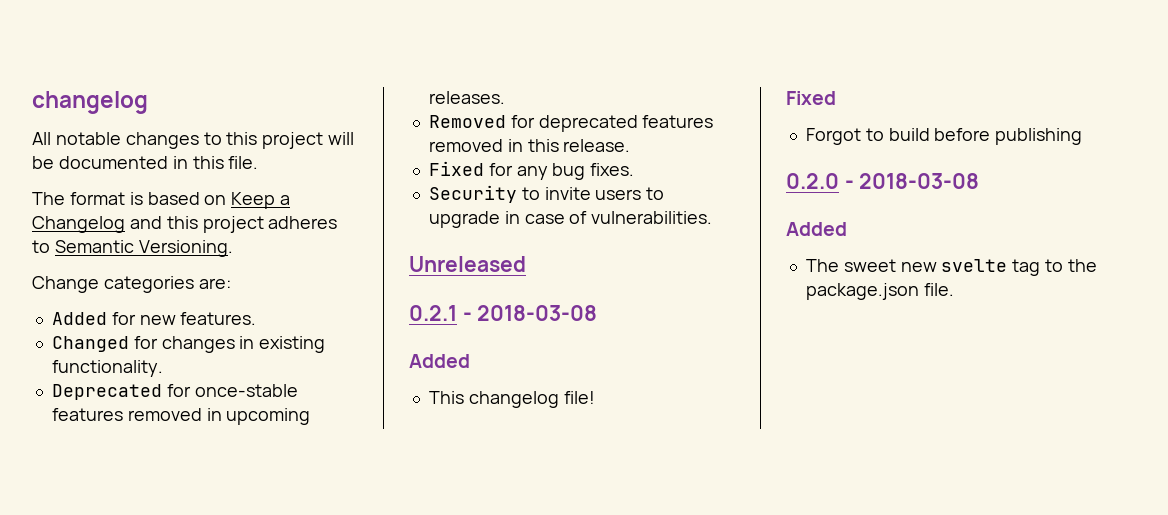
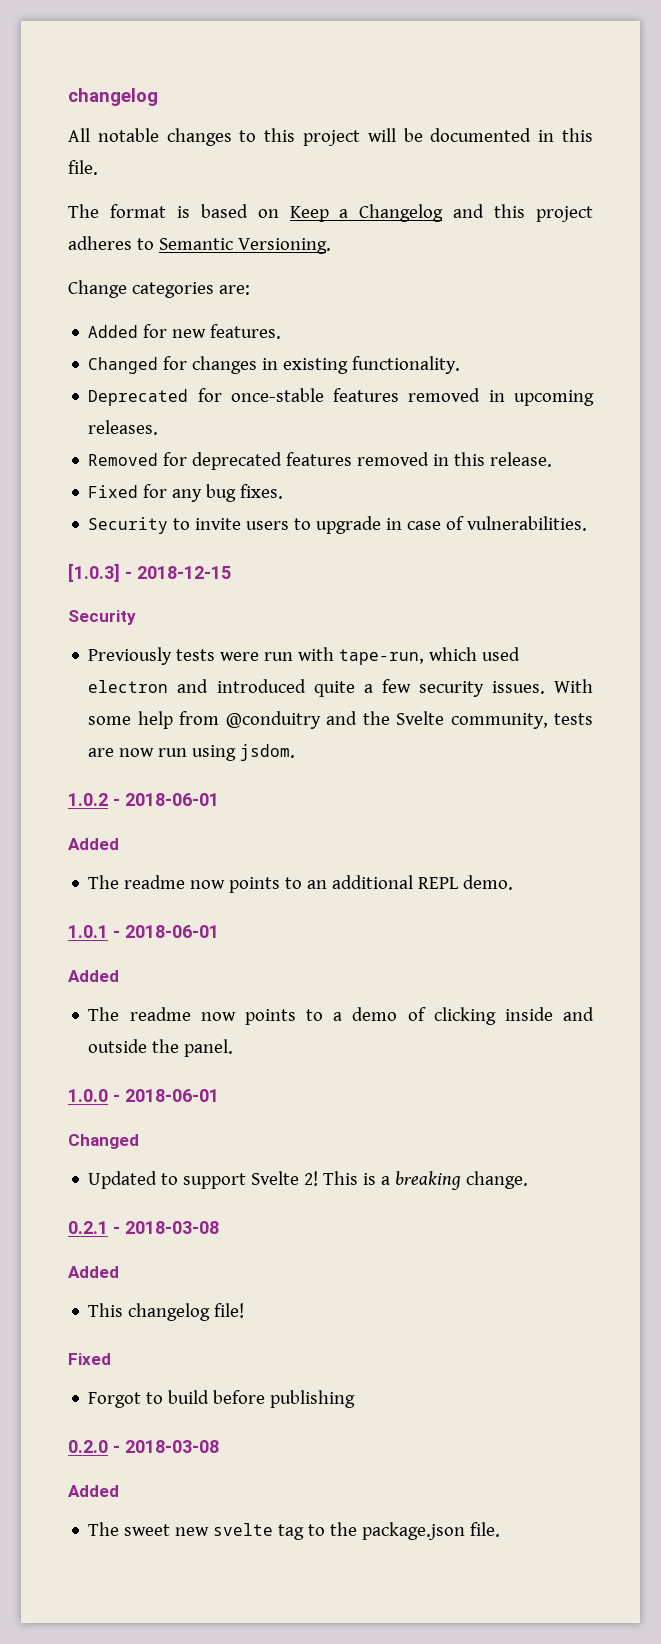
- Unreleased
+ [1.0.3] - 2018-12-15
+ Security
+ Previously tests were run with tape-run, which used electron and introduced quite a few security issues. With some help from @conduitry and the Svelte community, tests are now run using jsdom.
+ 1.0.2 - 2018-06-01
+ Added
+ The readme now points to an additional REPL demo.
+ 1.0.1 - 2018-06-01
+ Added
+ The readme now points to a demo of clicking inside and outside the panel.
+ 1.0.0 - 2018-06-01
+ Changed
+ Updated to support Svelte 2! This is a breaking change.

